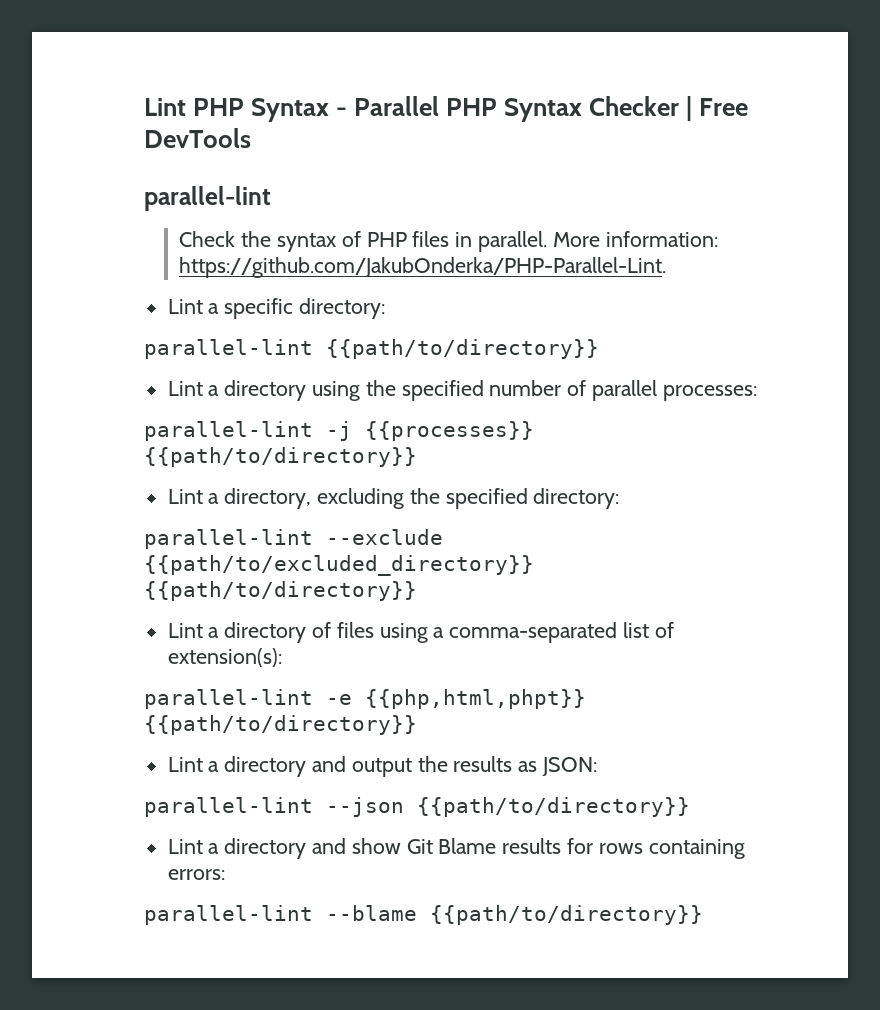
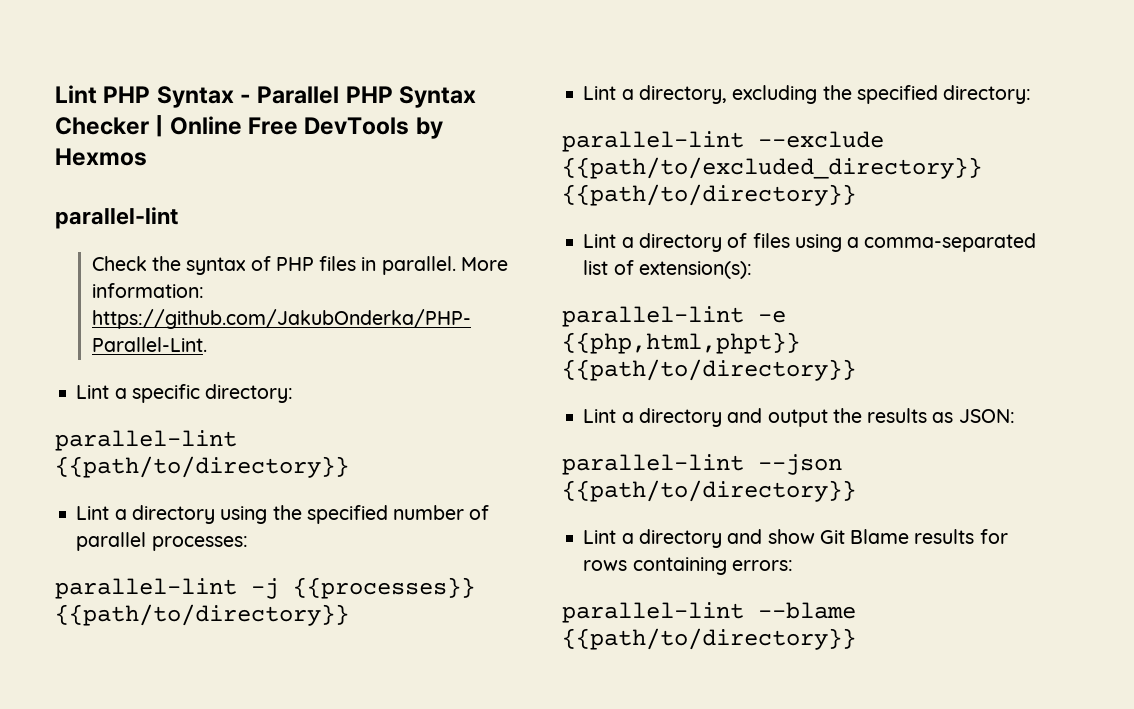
- Lint PHP Syntax - Parallel PHP Syntax Checker | Free DevTools
+ Lint PHP Syntax - Parallel PHP Syntax Checker | Online Free DevTools by Hexmos

